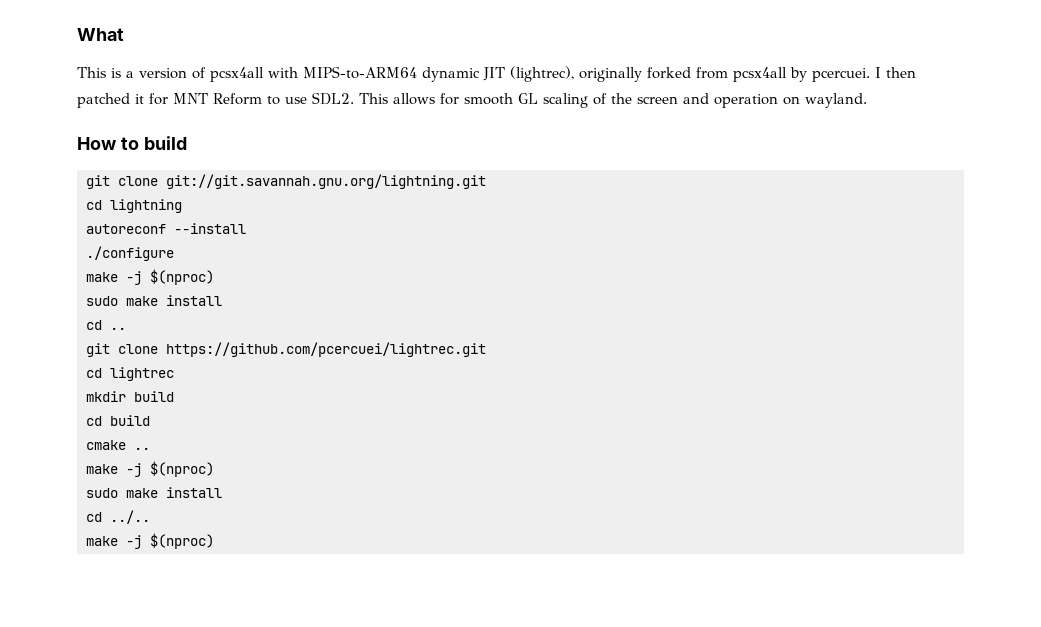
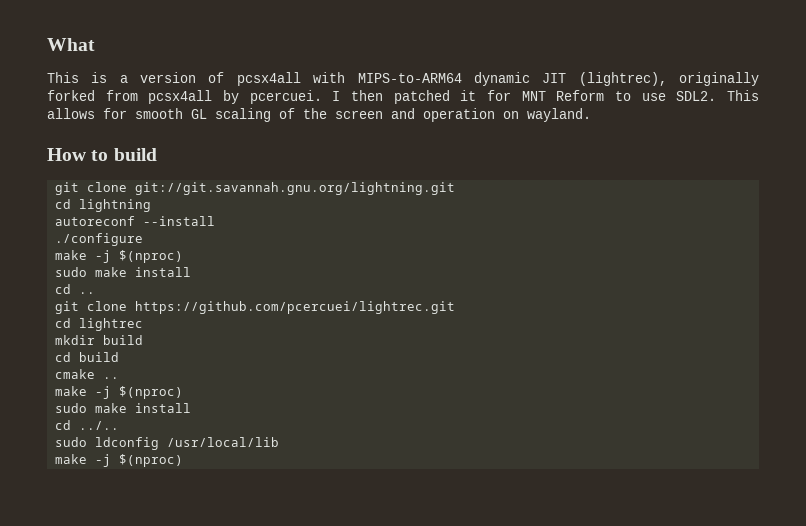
+ sudo ldconfig /usr/local/lib

